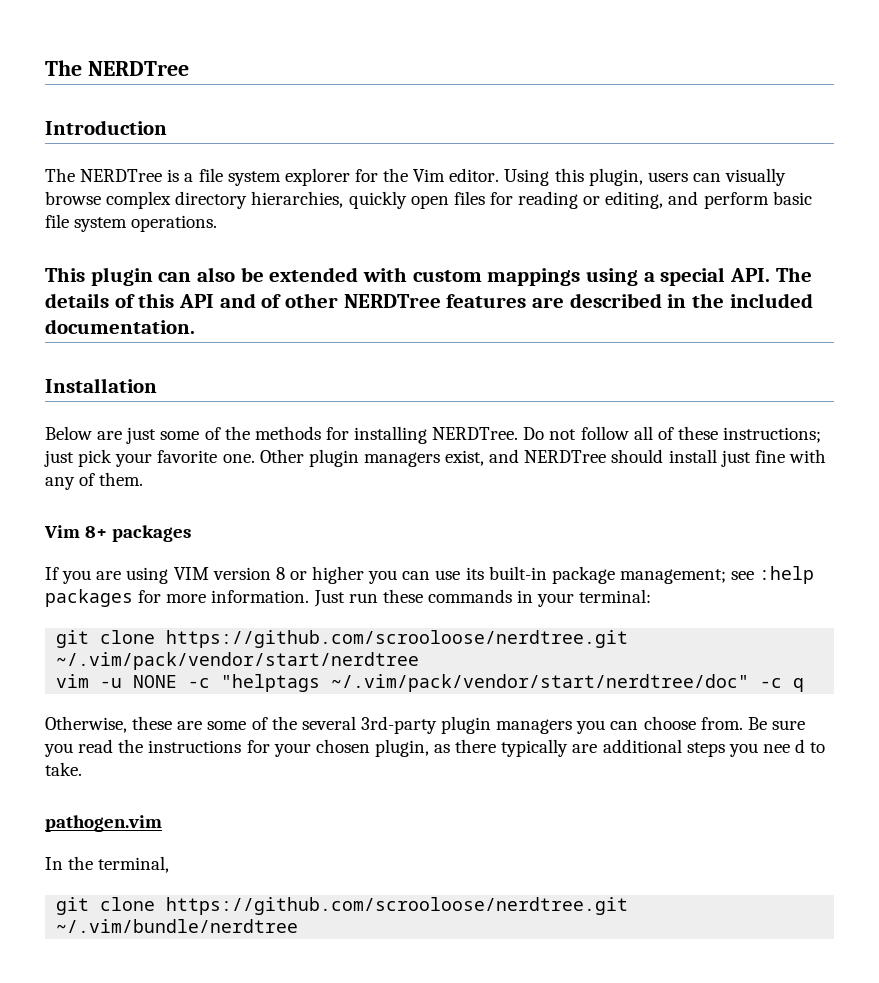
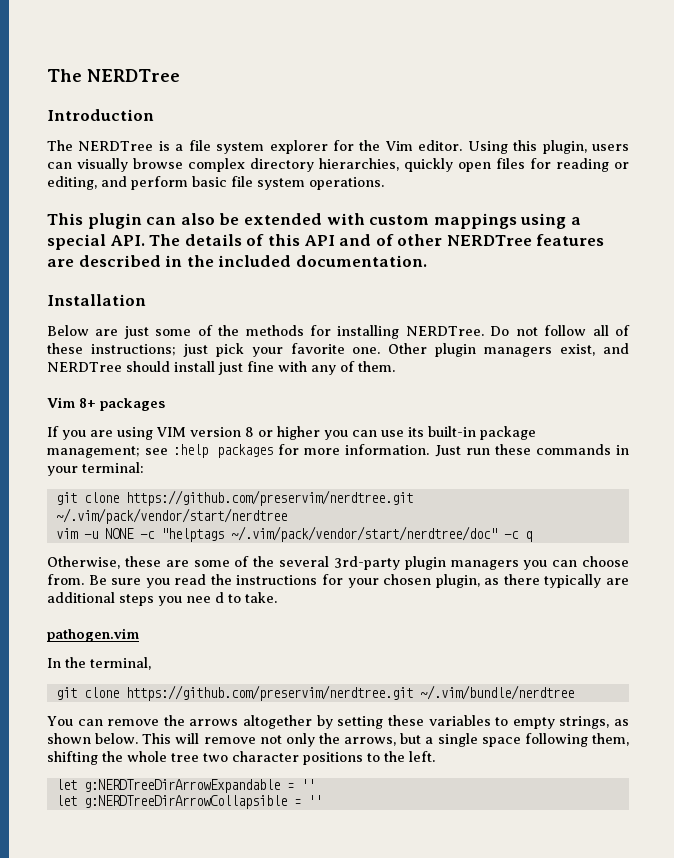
- git clone https://github.com/scrooloose/nerdtree.git ~/.vim/pack/vendor/start/nerdtree
+ git clone https://github.com/preservim/nerdtree.git ~/.vim/pack/vendor/start/nerdtree
- git clone https://github.com/scrooloose/nerdtree.git ~/.vim/bundle/nerdtree
+ git clone https://github.com/preservim/nerdtree.git ~/.vim/bundle/nerdtree
+ You can remove the arrows altogether by setting these variables to empty strings, as shown below. This will remove not only the arrows, but a single space following them, shifting the whole tree two character positions to the left.
+ let g:NERDTreeDirArrowExpandable = ''
+ let g:NERDTreeDirArrowCollapsible = ''

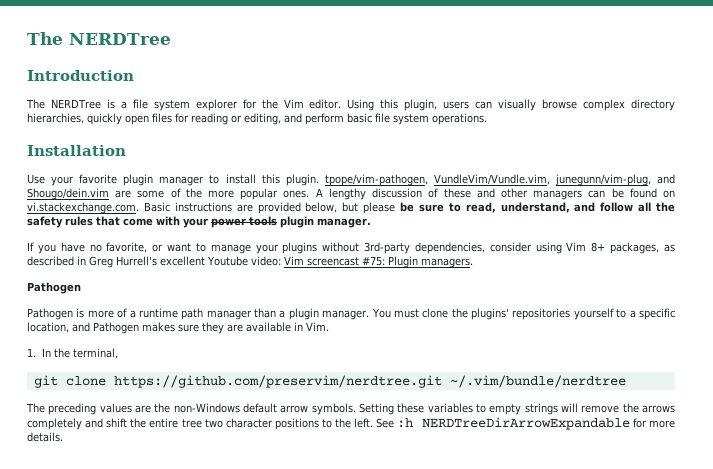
- This plugin can also be extended with custom mappings using a special API. The details of this API and of other NERDTree features are described in the included documentation.
  Installation
- Below are just some of the methods for installing NERDTree. Do not follow all of these instructions; just pick your favorite one. Other plugin managers exist, and NERDTree should install just fine with any of them.
- Vim 8+ packages
- If you are using VIM version 8 or higher you can use its built-in package management; see :help packages for more information. Just run these commands in your terminal:
- git clone https://github.com/preservim/nerdtree.git ~/.vim/pack/vendor/start/nerdtree
- vim -u NONE -c "helptags ~/.vim/pack/vendor/start/nerdtree/doc" -c q
- Otherwise, these are some of the several 3rd-party plugin managers you can choose from. Be sure you read the instructions for your chosen plugin, as there typically are additional steps you nee d to take.
- pathogen.vim
- In the terminal,
+ Use your favorite plugin manager to install this plugin. tpope/vim-pathogen, VundleVim/Vundle.vim, junegunn/vim-plug, and Shougo/dein.vim are some of the more popular ones. A lengthy discussion of these and other managers can be found on vi.stackexchange.com. Basic instructions are provided below, but please be sure to read, understand, and follow all the safety rules that come with your power tools plugin manager.
+ If you have no favorite, or want to manage your plugins without 3rd-party dependencies, consider using Vim 8+ packages, as described in Greg Hurrell's excellent Youtube video: Vim screencast #75: Plugin managers.
+ Pathogen
+ Pathogen is more of a runtime path manager than a plugin manager. You must clone the plugins' repositories yourself to a specific location, and Pathogen makes sure they are available in Vim.
+ 1. In the terminal,
- You can remove the arrows altogether by setting these variables to empty strings, as shown below. This will remove not only the arrows, but a single space following them, shifting the whole tree two character positions to the left.
- let g:NERDTreeDirArrowExpandable = ''
- let g:NERDTreeDirArrowCollapsible = ''
+ The preceding values are the non-Windows default arrow symbols. Setting these variables to empty strings will remove the arrows completely and shift the entire tree two character positions to the left. See :h NERDTreeDirArrowExpandable for more details.

